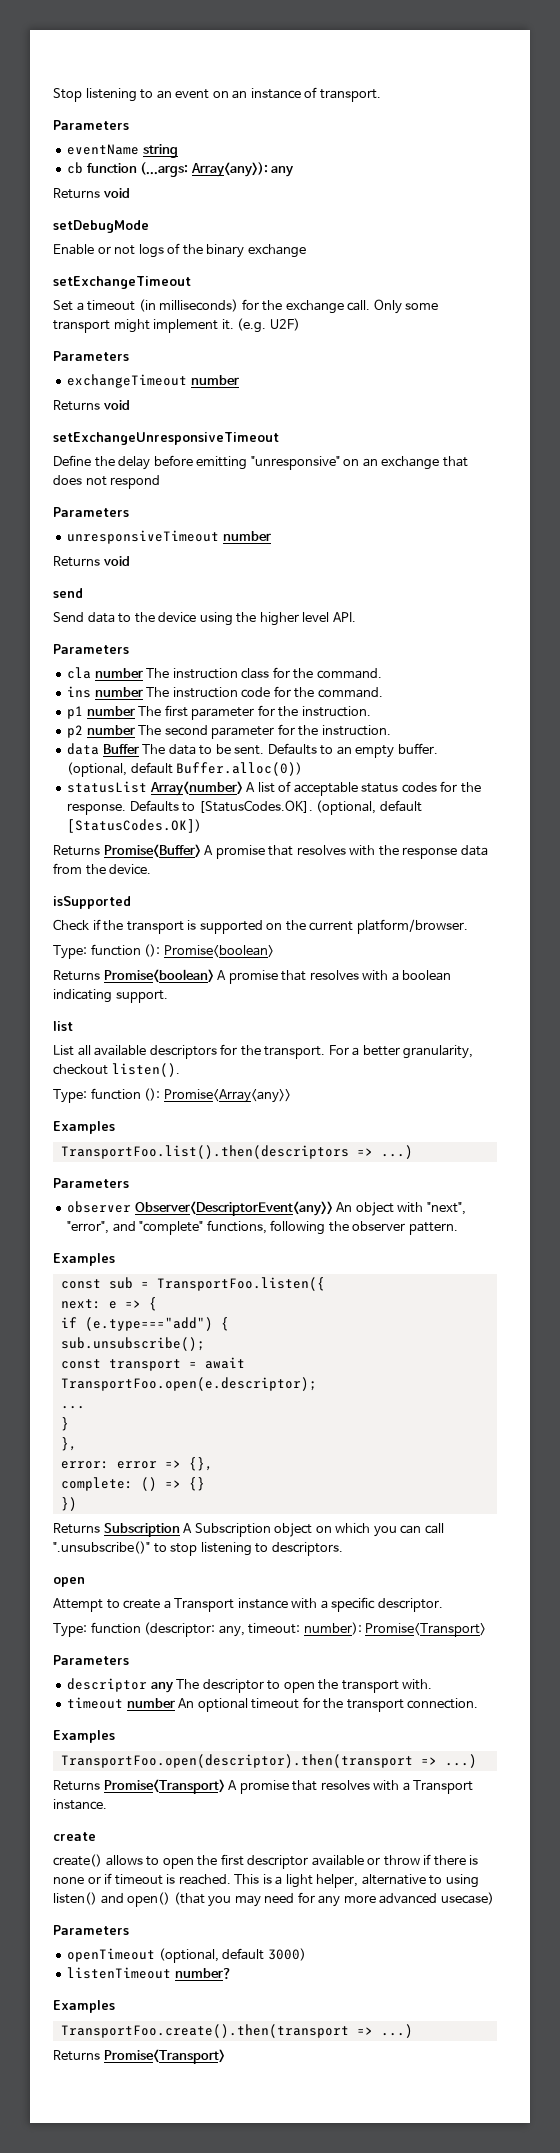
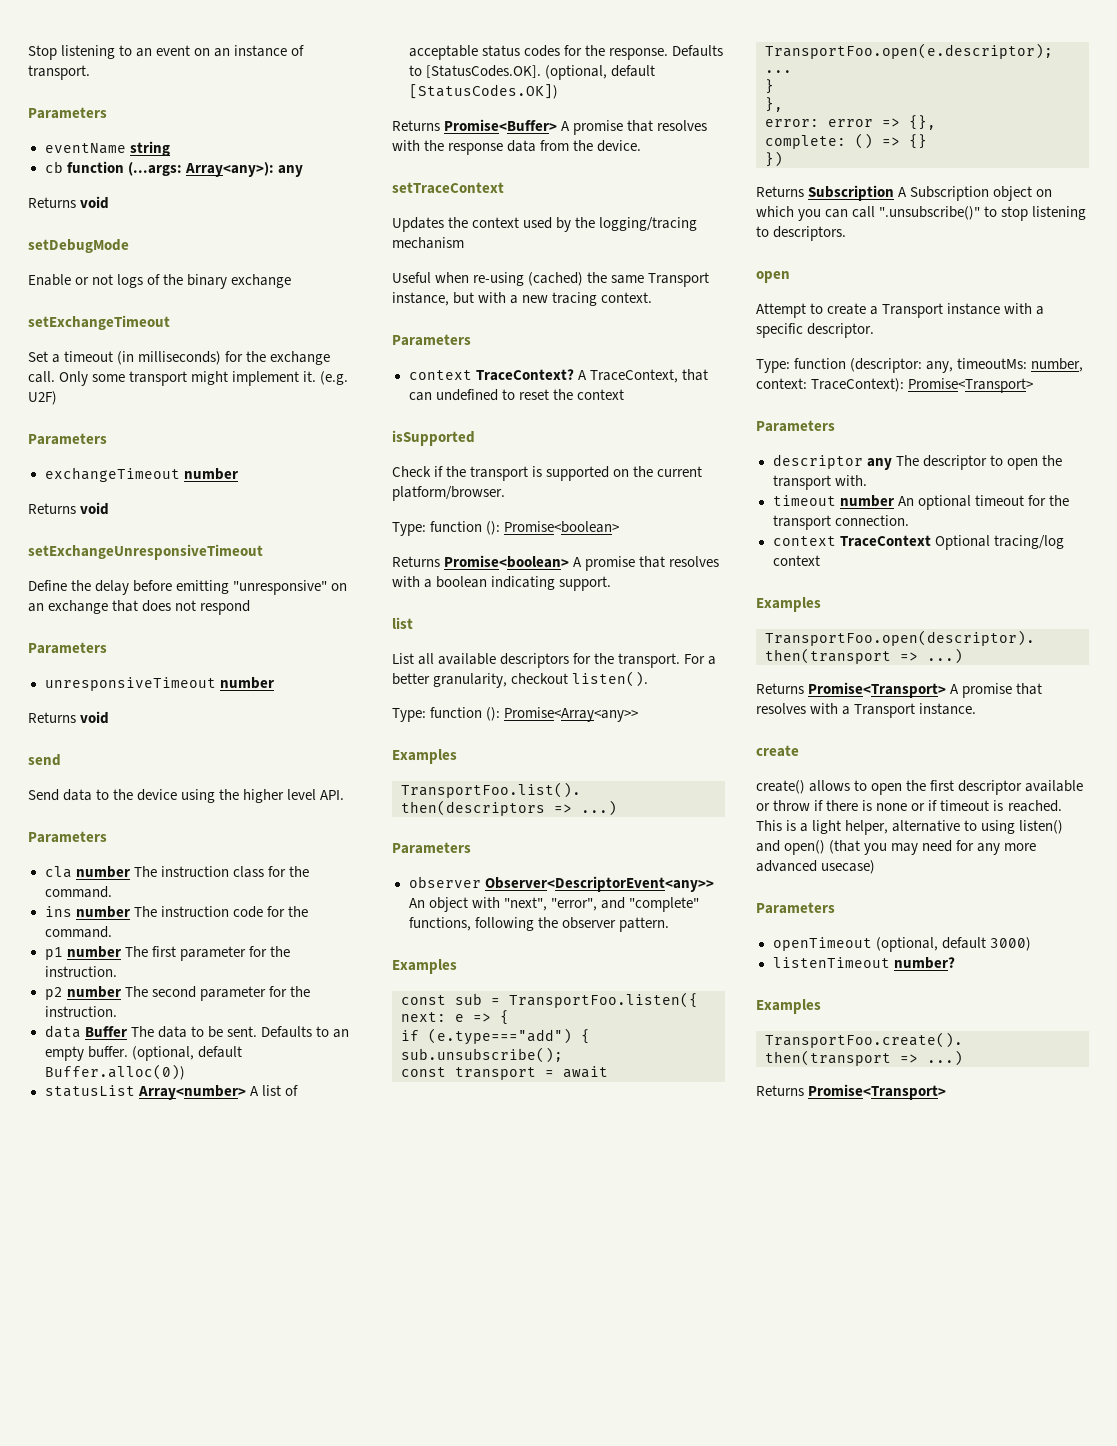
+ setTraceContext
+ Updates the context used by the logging/tracing mechanism
+ Useful when re-using (cached) the same Transport instance, but with a new tracing context.
+ Parameters
+ context TraceContext? A TraceContext, that can undefined to reset the context
- Type: function (descriptor: any, timeout: number): Promise<Transport>
+ Type: function (descriptor: any, timeoutMs: number, context: TraceContext): Promise<Transport>
+ context TraceContext Optional tracing/log context

